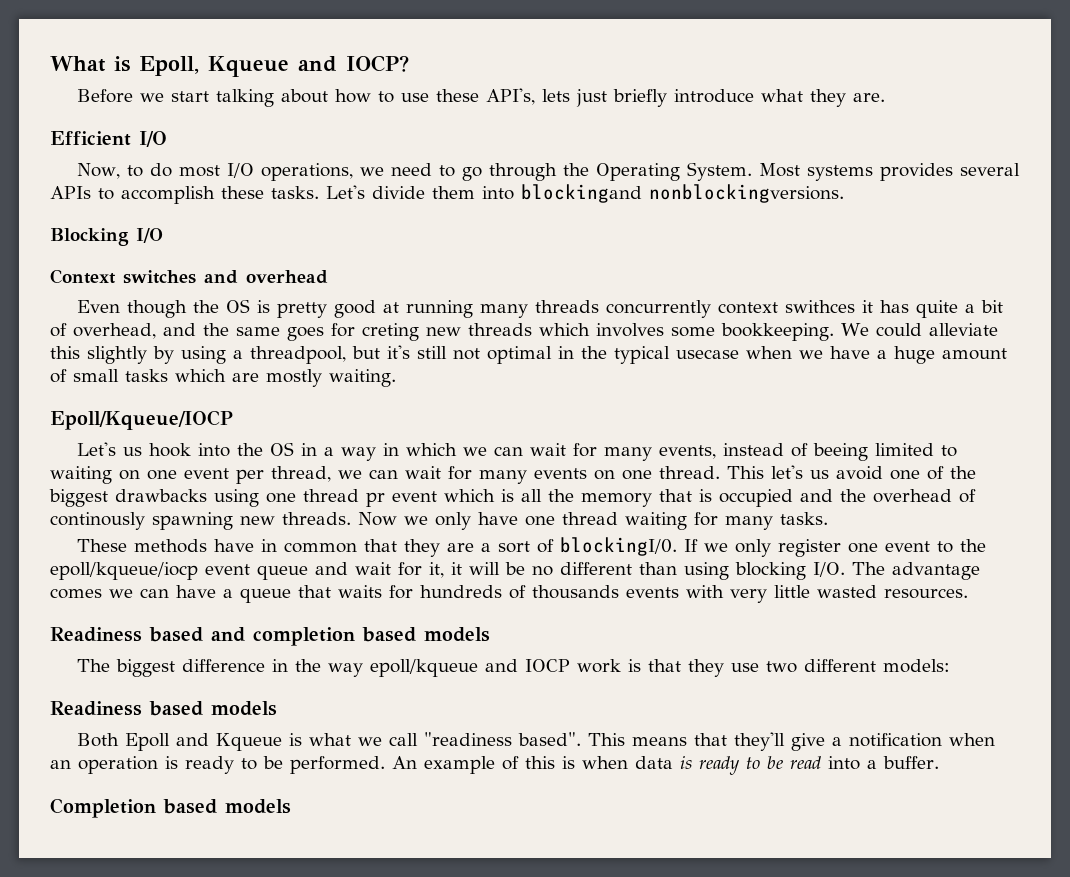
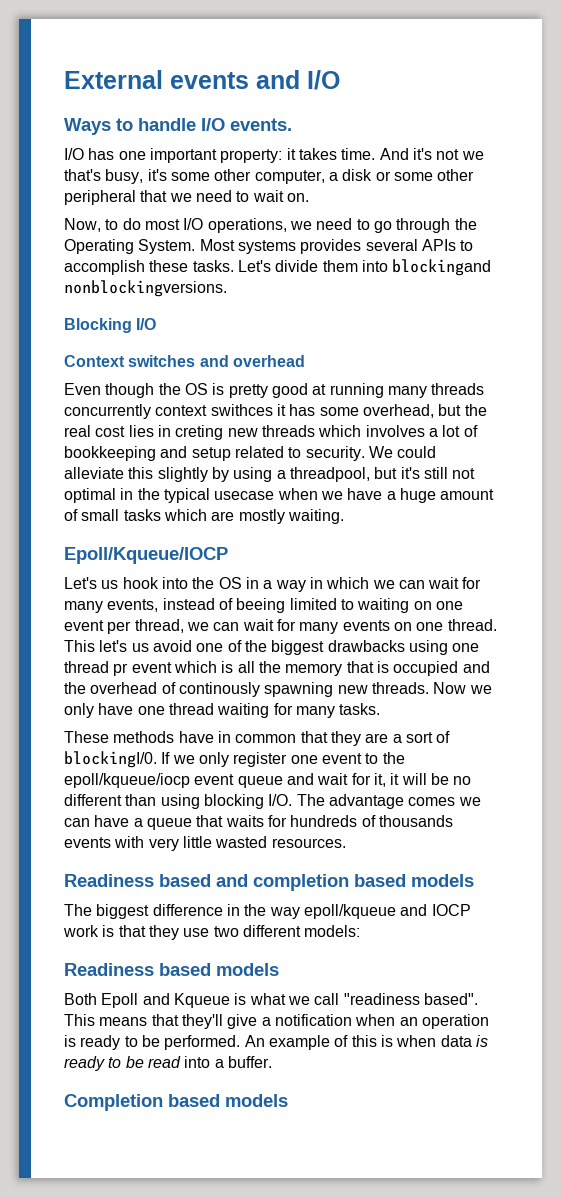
- What is Epoll, Kqueue and IOCP?
- Before we start talking about how to use these API's, lets just briefly introduce what they are.
- Efficient I/O
+ External events and I/O
+ Ways to handle I/O events.
+ I/O has one important property: it takes time. And it's not we that's busy, it's some other computer, a disk or some other peripheral that we need to wait on.
- Even though the OS is pretty good at running many threads concurrently context swithces it has quite a bit of overhead, and the same goes for creting new threads which involves some bookkeeping.
+ Even though the OS is pretty good at running many threads concurrently context swithces it has some overhead, but the real cost lies in creting new threads which involves a lot of bookkeeping and setup related to security.

